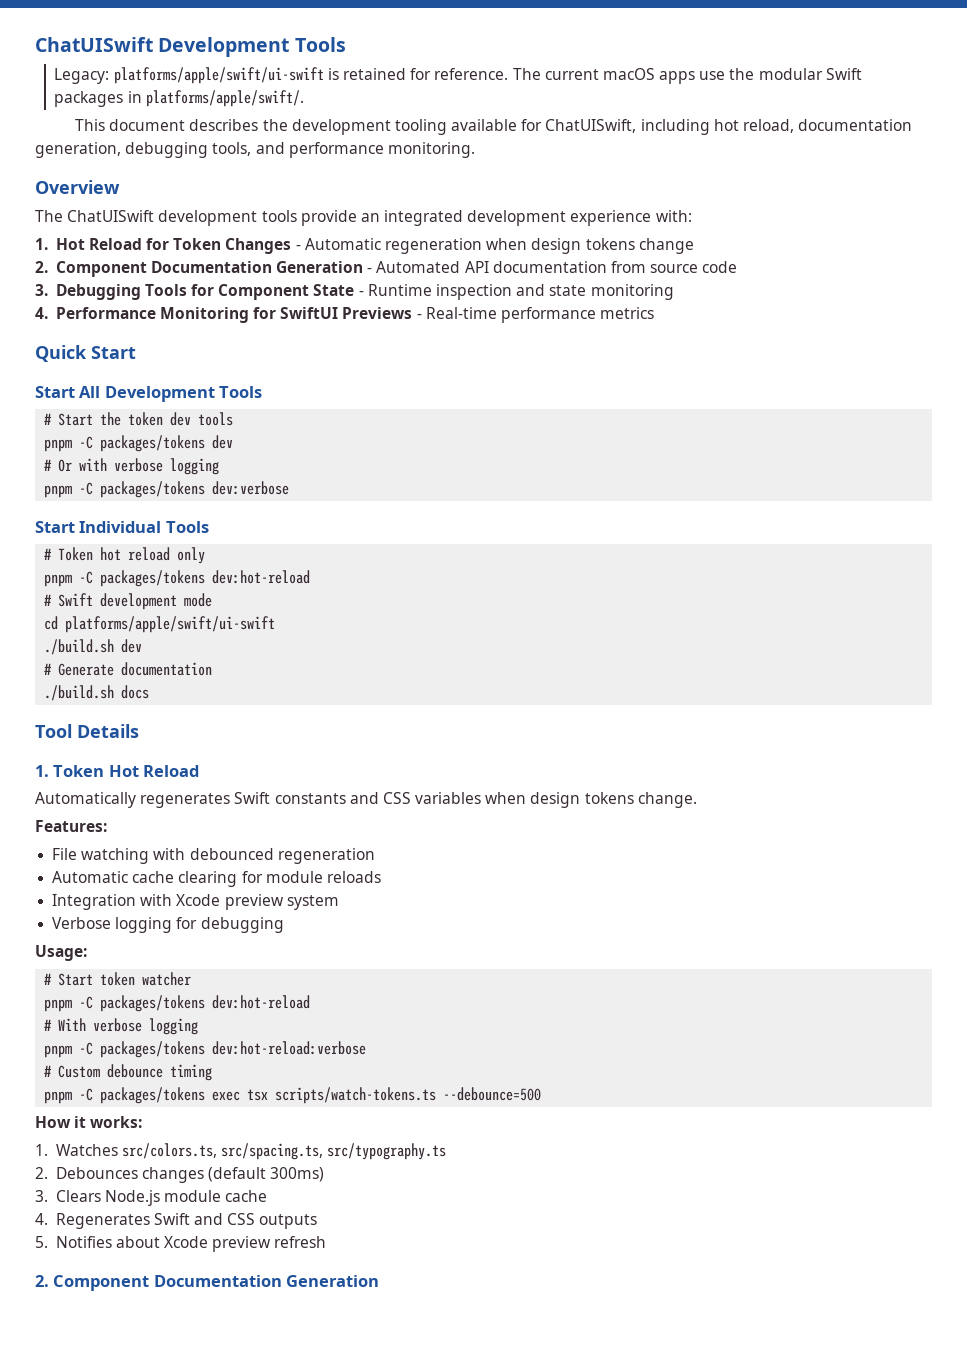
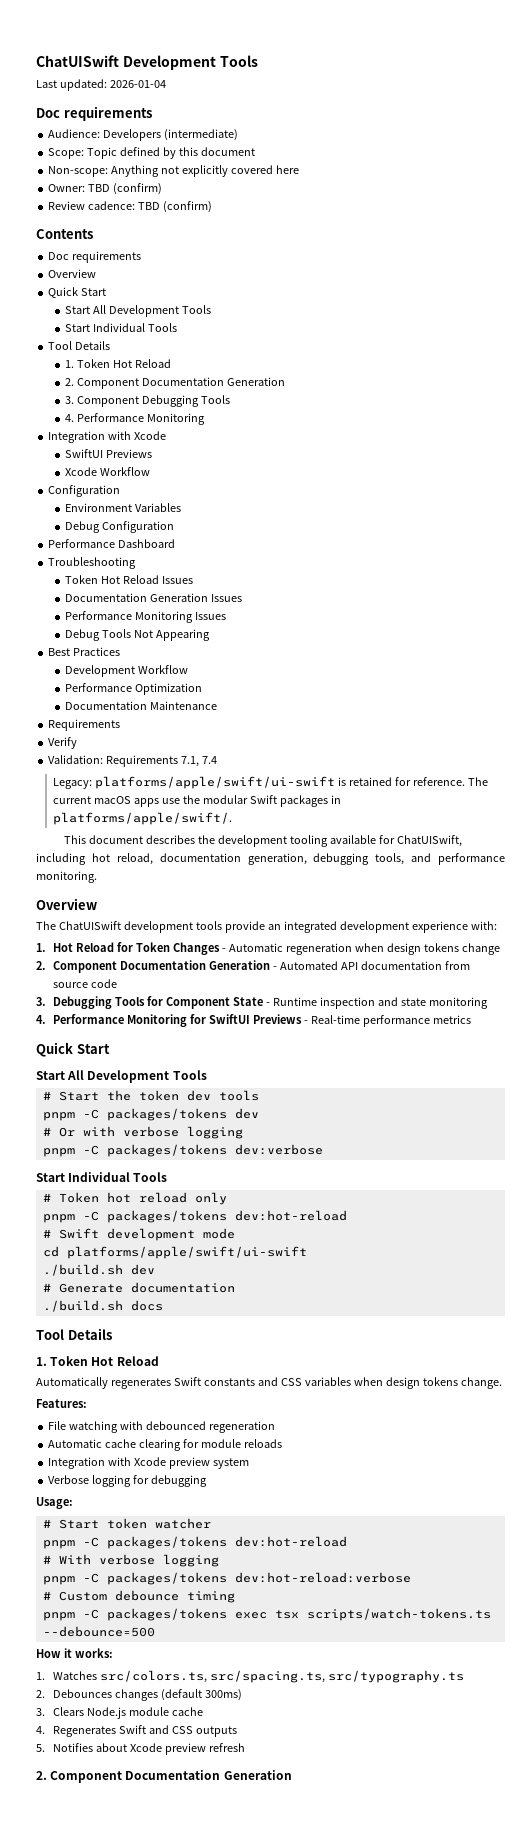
+ Last updated: 2026-01-04
+ Doc requirements
+ Audience: Developers (intermediate)
+ Scope: Topic defined by this document
+ Non-scope: Anything not explicitly covered here
+ Owner: TBD (confirm)
+ Review cadence: TBD (confirm)
+ Contents
+ Doc requirements
+ Overview
+ Quick Start
+ Start All Development Tools
+ Start Individual Tools
+ Tool Details
+ 1. Token Hot Reload
+ 2. Component Documentation Generation
+ 3. Component Debugging Tools
+ 4. Performance Monitoring
+ Integration with Xcode
+ SwiftUI Previews
+ Xcode Workflow
+ Configuration
+ Environment Variables
+ Debug Configuration
+ Performance Dashboard
+ Troubleshooting
+ Token Hot Reload Issues
+ Documentation Generation Issues
+ Performance Monitoring Issues
+ Debug Tools Not Appearing
+ Best Practices
+ Development Workflow
+ Performance Optimization
+ Documentation Maintenance
+ Requirements
+ Verify
+ Validation: Requirements 7.1, 7.4

